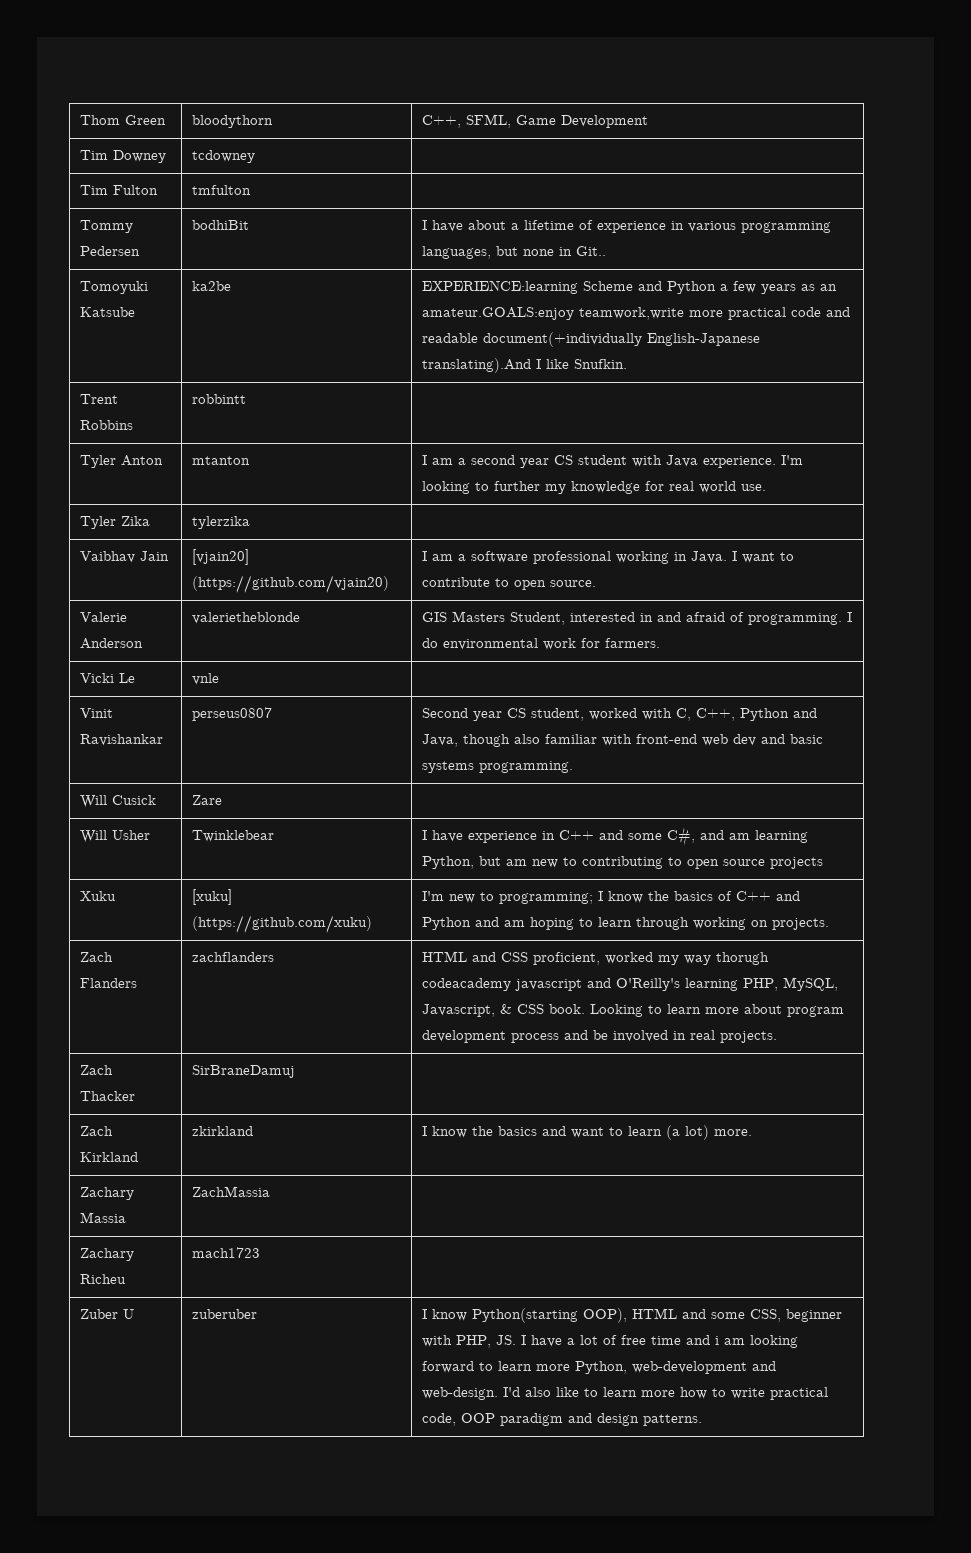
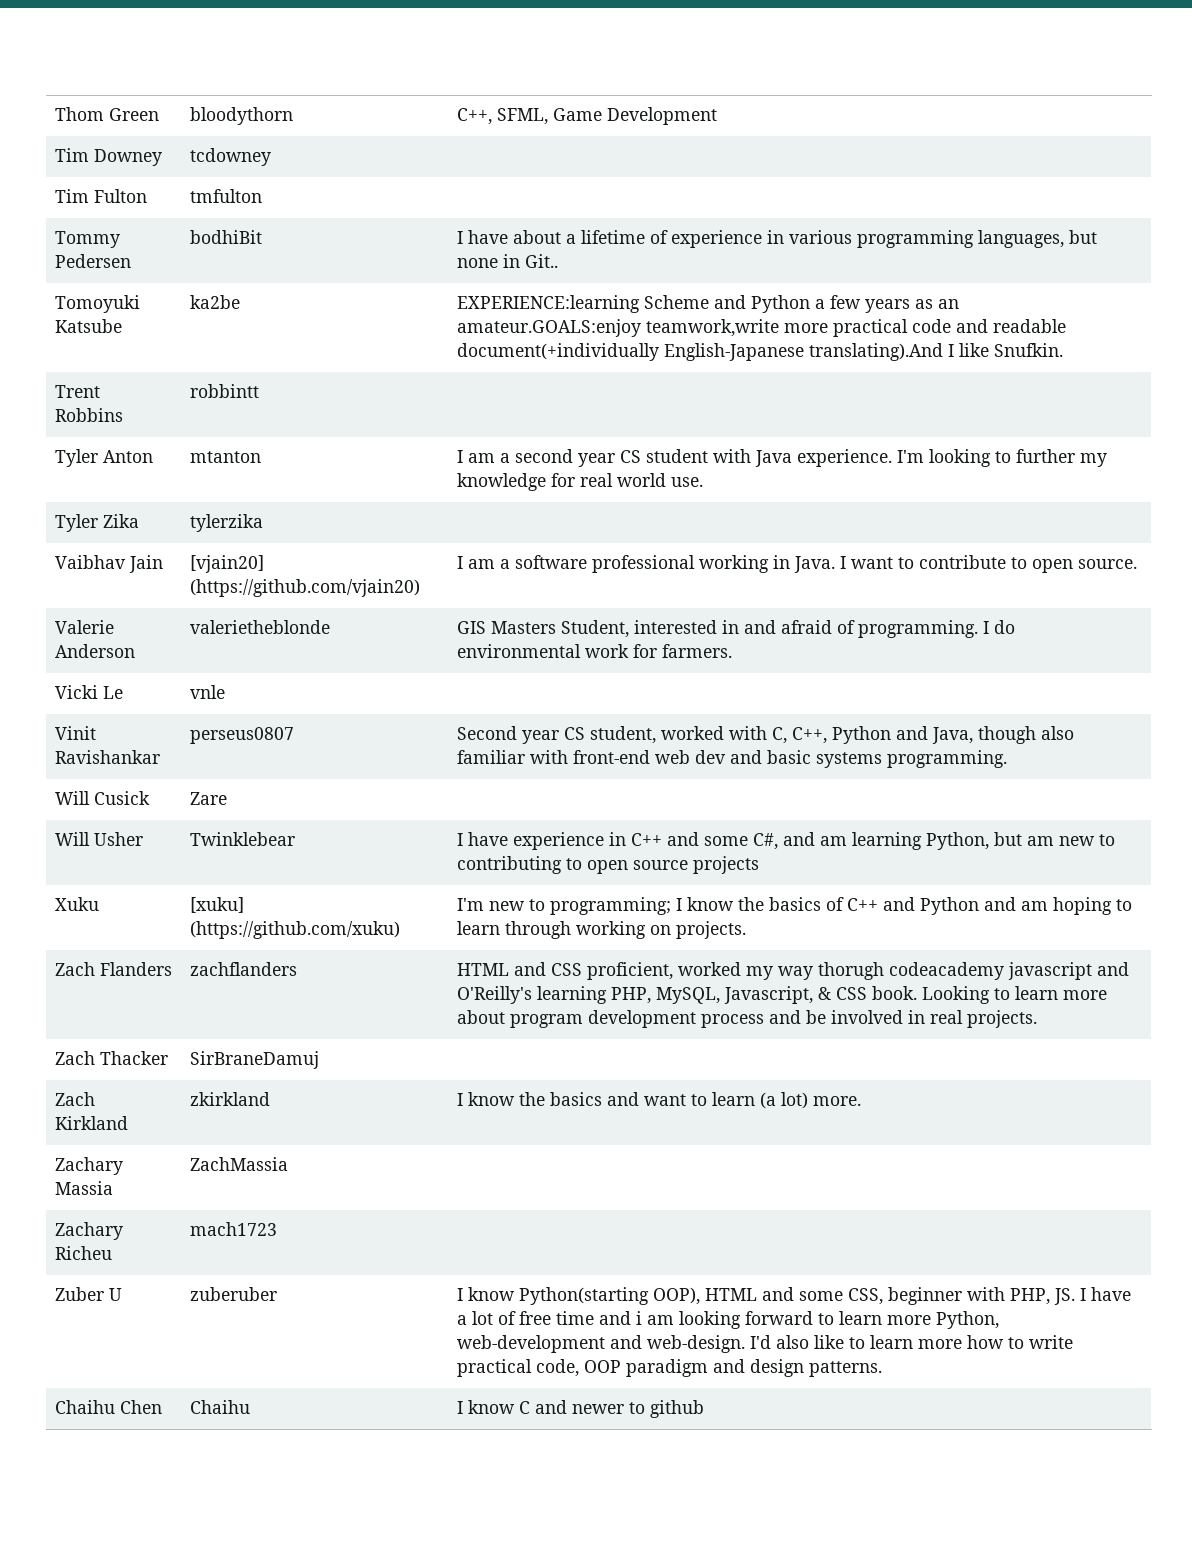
+ Chaihu Chen | Chaihu | I know C and newer to github

